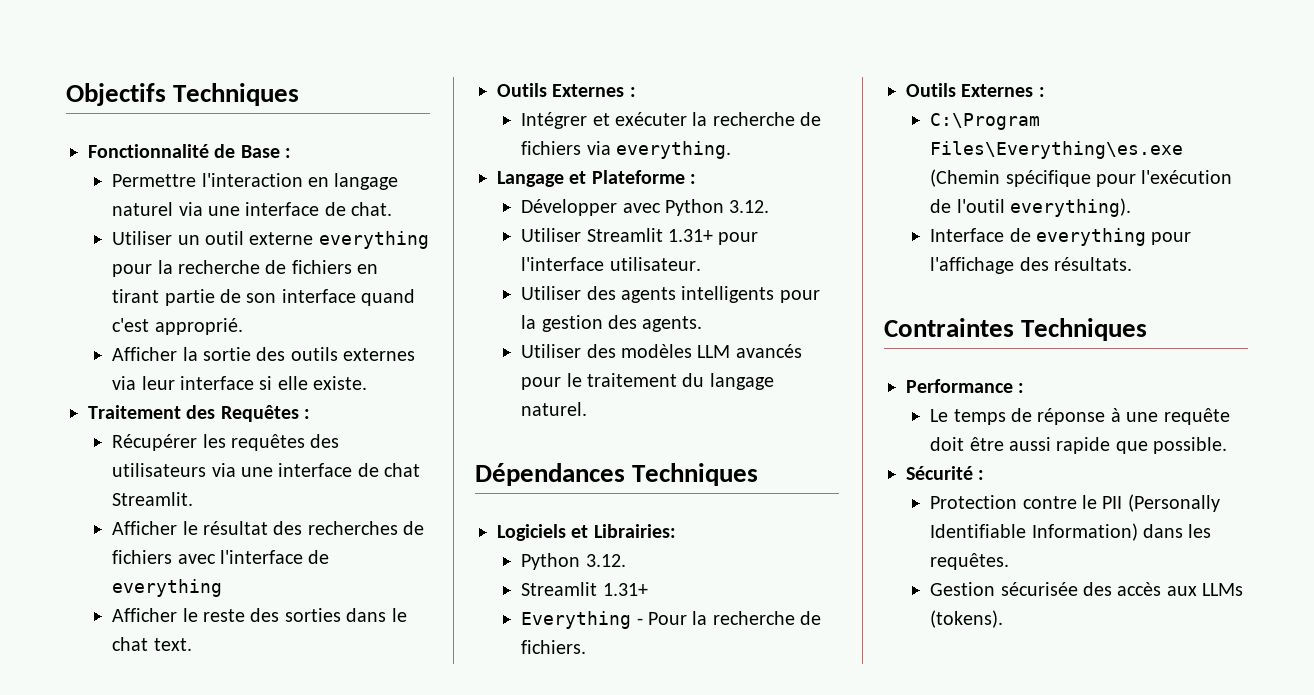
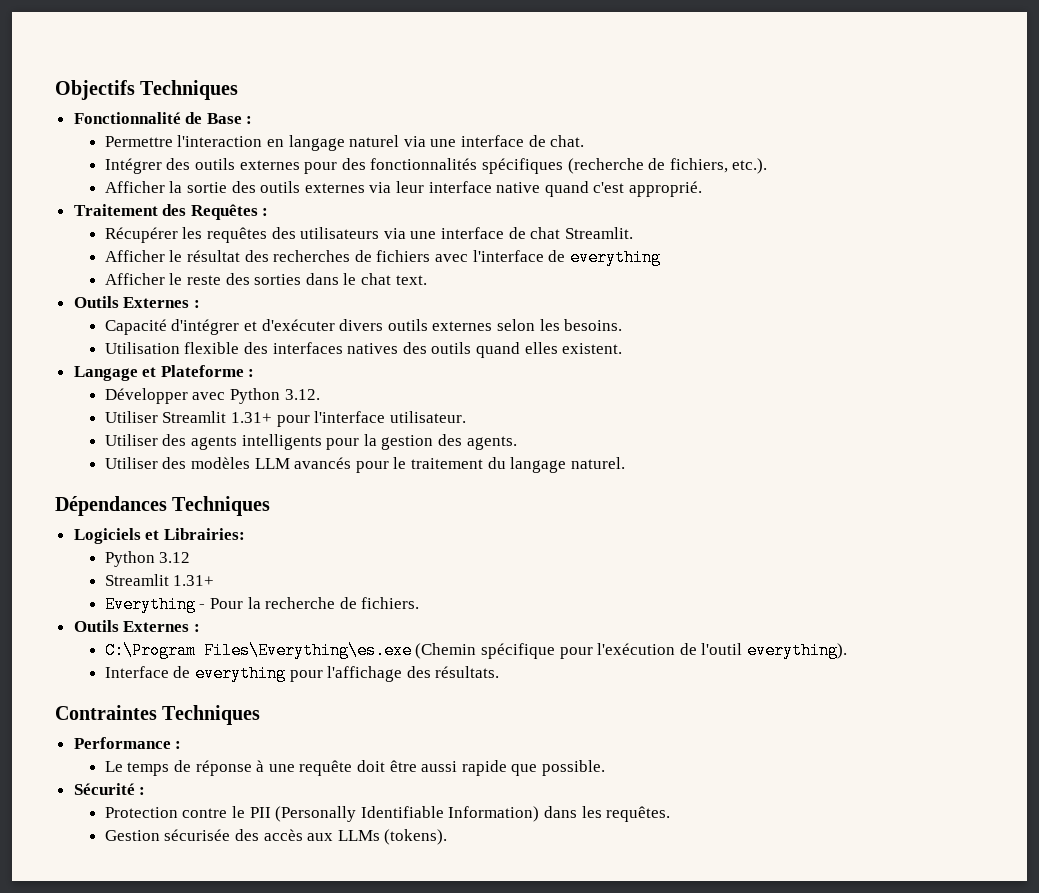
- Utiliser un outil externe everything pour la recherche de fichiers en tirant partie de son interface quand c'est approprié.
+ Intégrer des outils externes pour des fonctionnalités spécifiques (recherche de fichiers, etc.).
- Afficher la sortie des outils externes via leur interface si elle existe.
+ Afficher la sortie des outils externes via leur interface native quand c'est approprié.
- Intégrer et exécuter la recherche de fichiers via everything.
+ Capacité d'intégrer et d'exécuter divers outils externes selon les besoins.
+ Utilisation flexible des interfaces natives des outils quand elles existent.
  Logiciels et Librairies:
- Python 3.12.
+ Python 3.12

